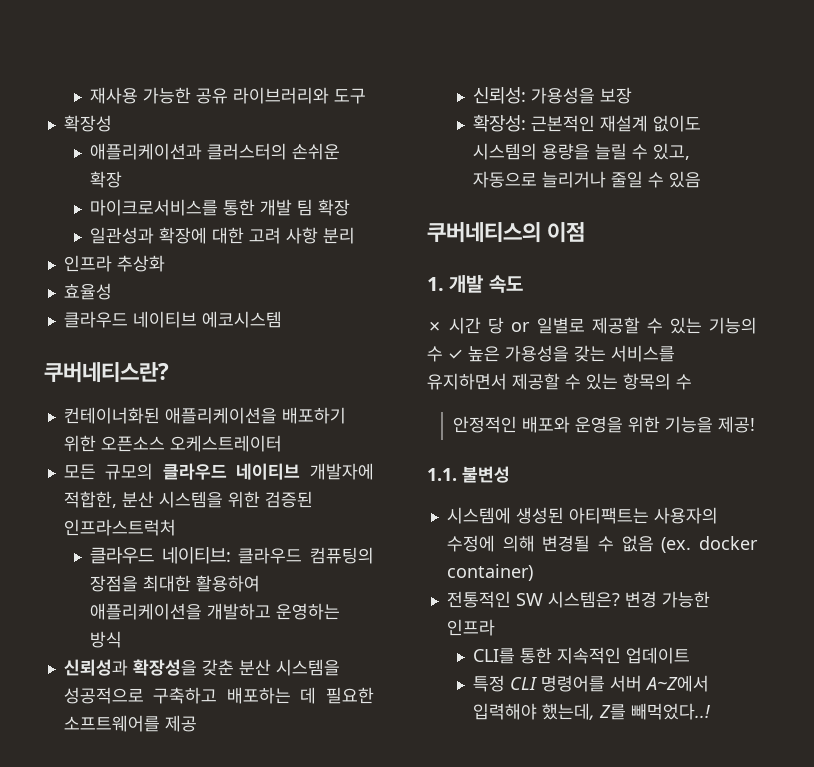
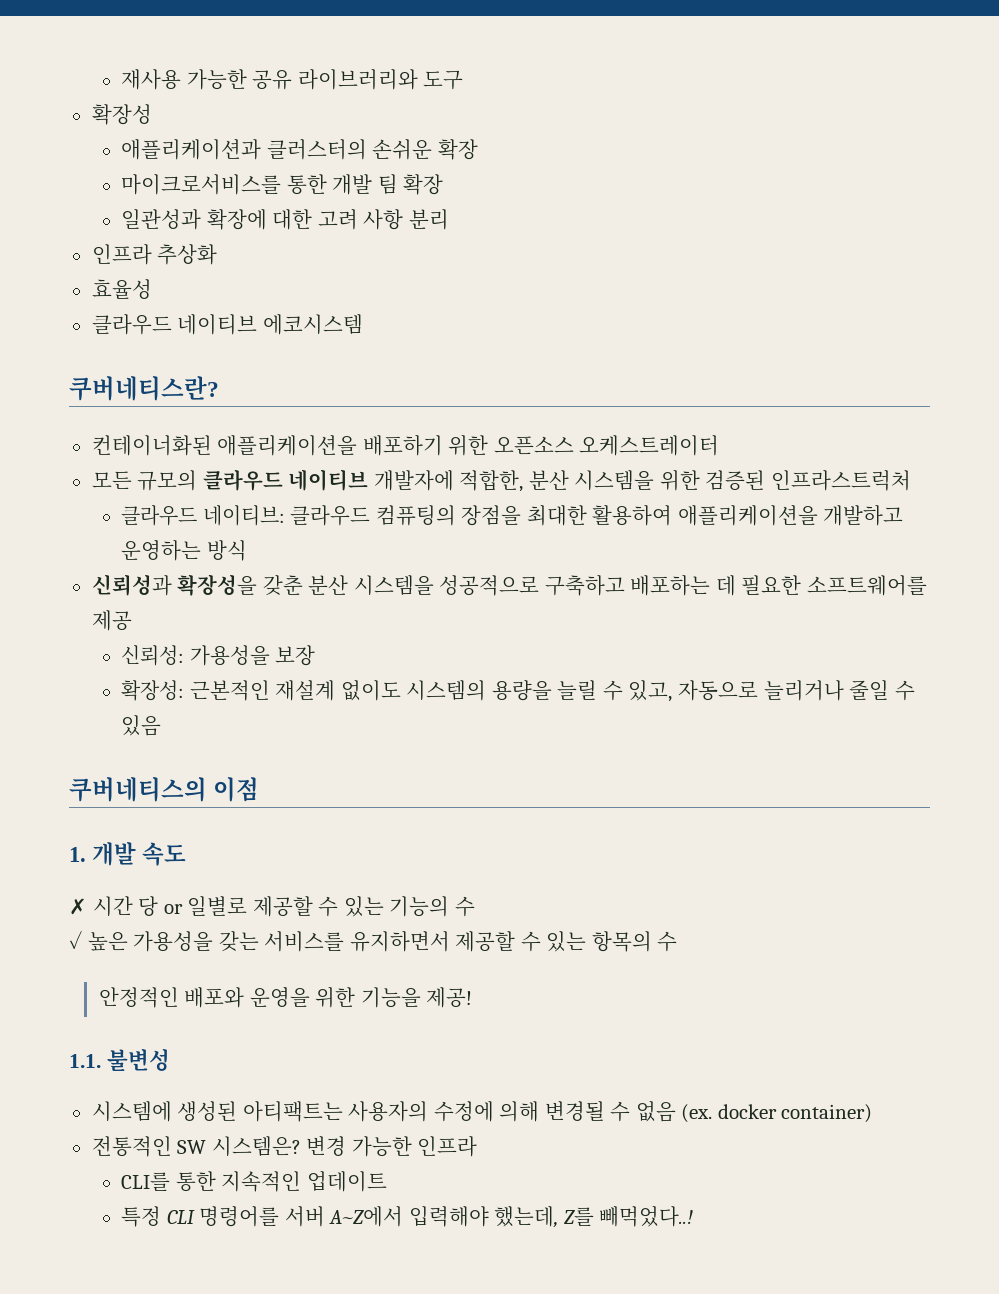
- ✗ 시간 당 or 일별로 제공할 수 있는 기능의 수 ✓ 높은 가용성을 갖는 서비스를 유지하면서 제공할 수 있는 항목의 수
+ ✗ 시간 당 or 일별로 제공할 수 있는 기능의 수
+ ✓ 높은 가용성을 갖는 서비스를 유지하면서 제공할 수 있는 항목의 수

